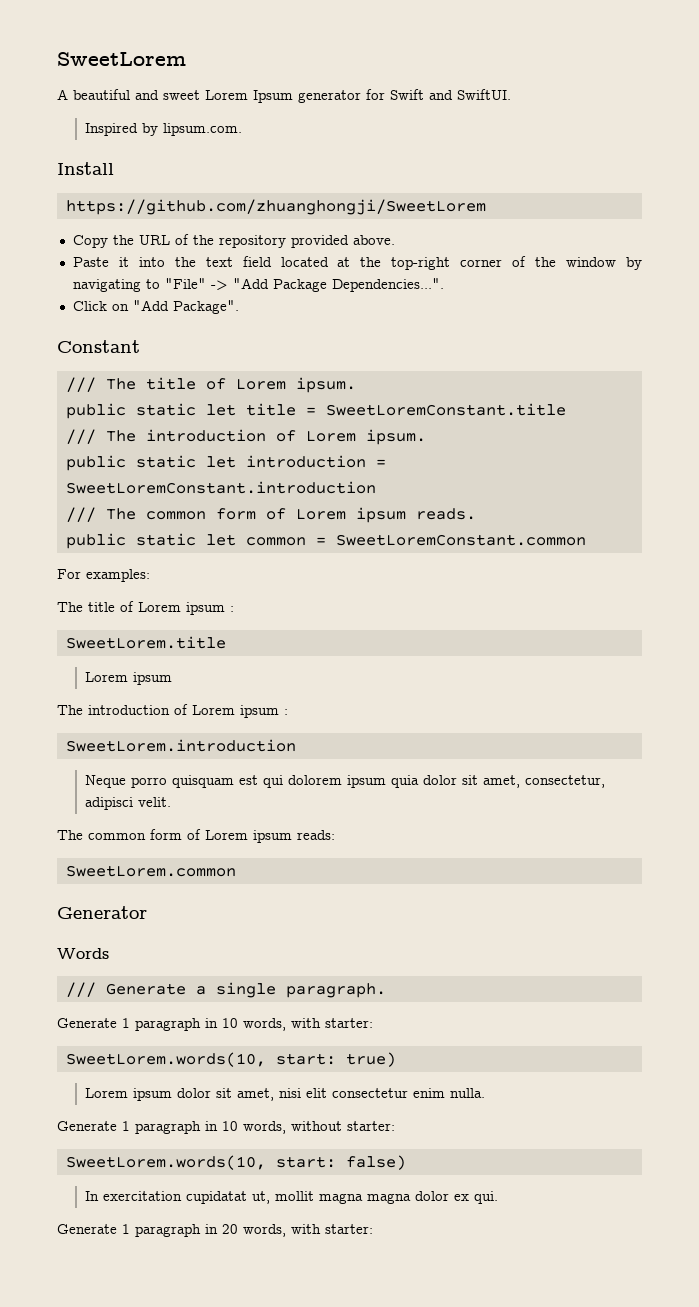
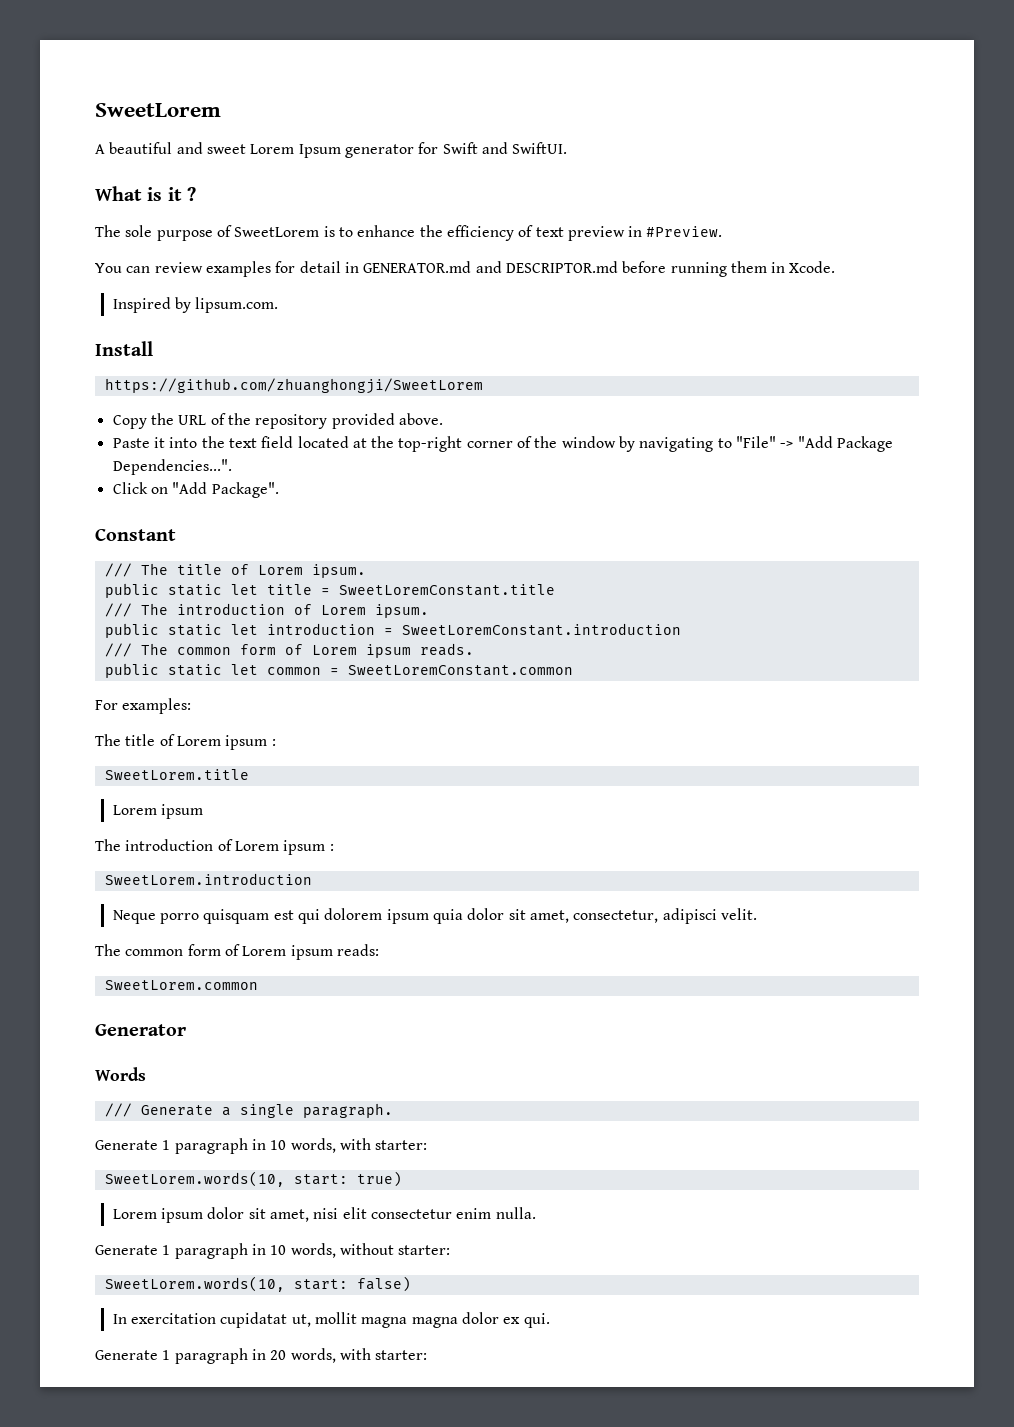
+ What is it ?
+ The sole purpose of SweetLorem is to enhance the efficiency of text preview in #Preview.
+ You can review examples for detail in GENERATOR.md and DESCRIPTOR.md before running them in Xcode.

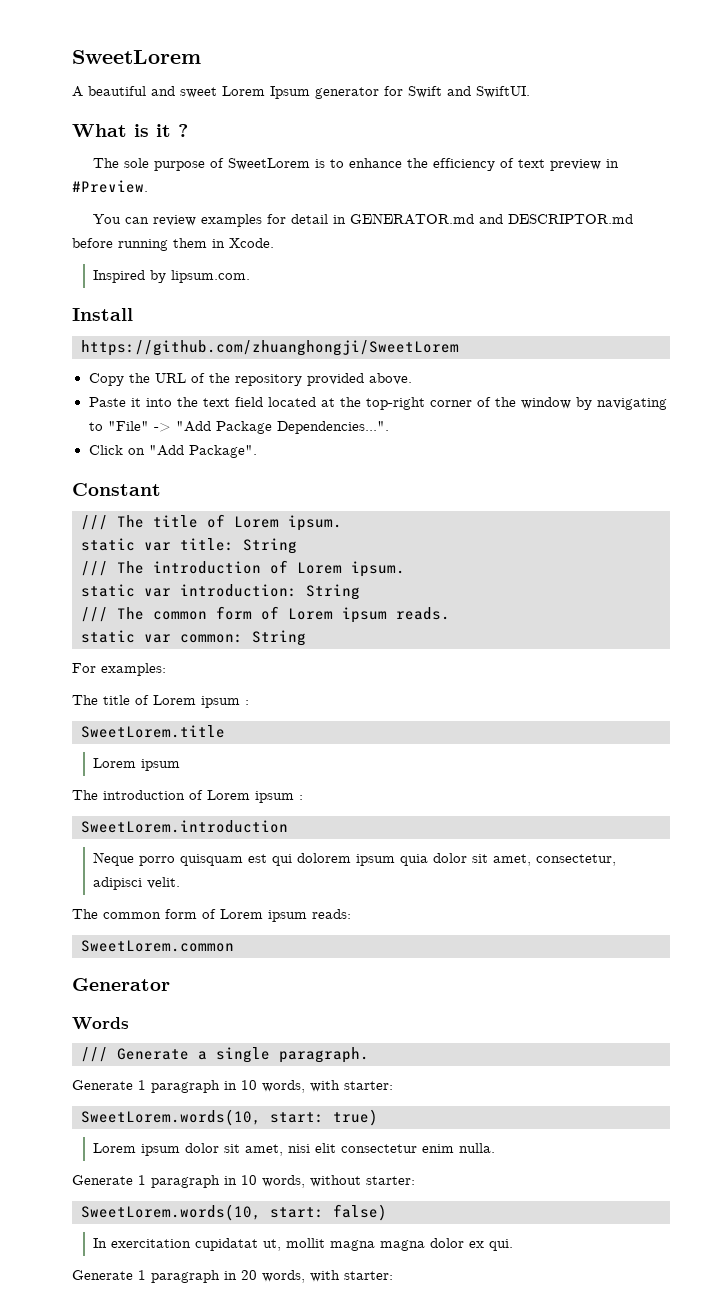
- public static let title = SweetLoremConstant.title
+ static var title: String
- public static let introduction = SweetLoremConstant.introduction
+ static var introduction: String
- public static let common = SweetLoremConstant.common
+ static var common: String

